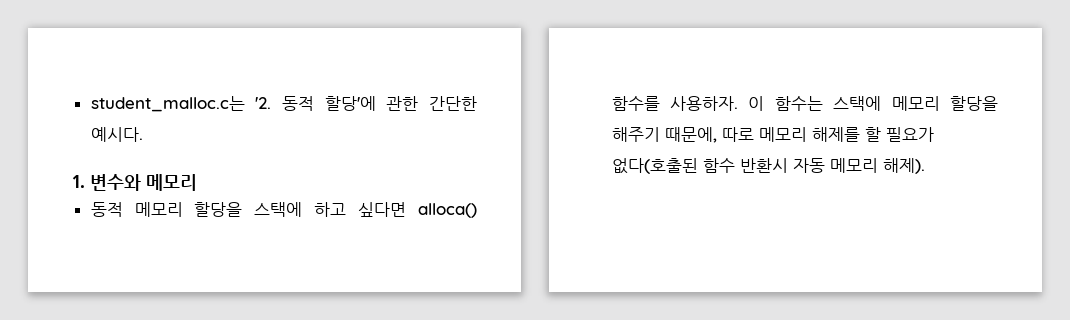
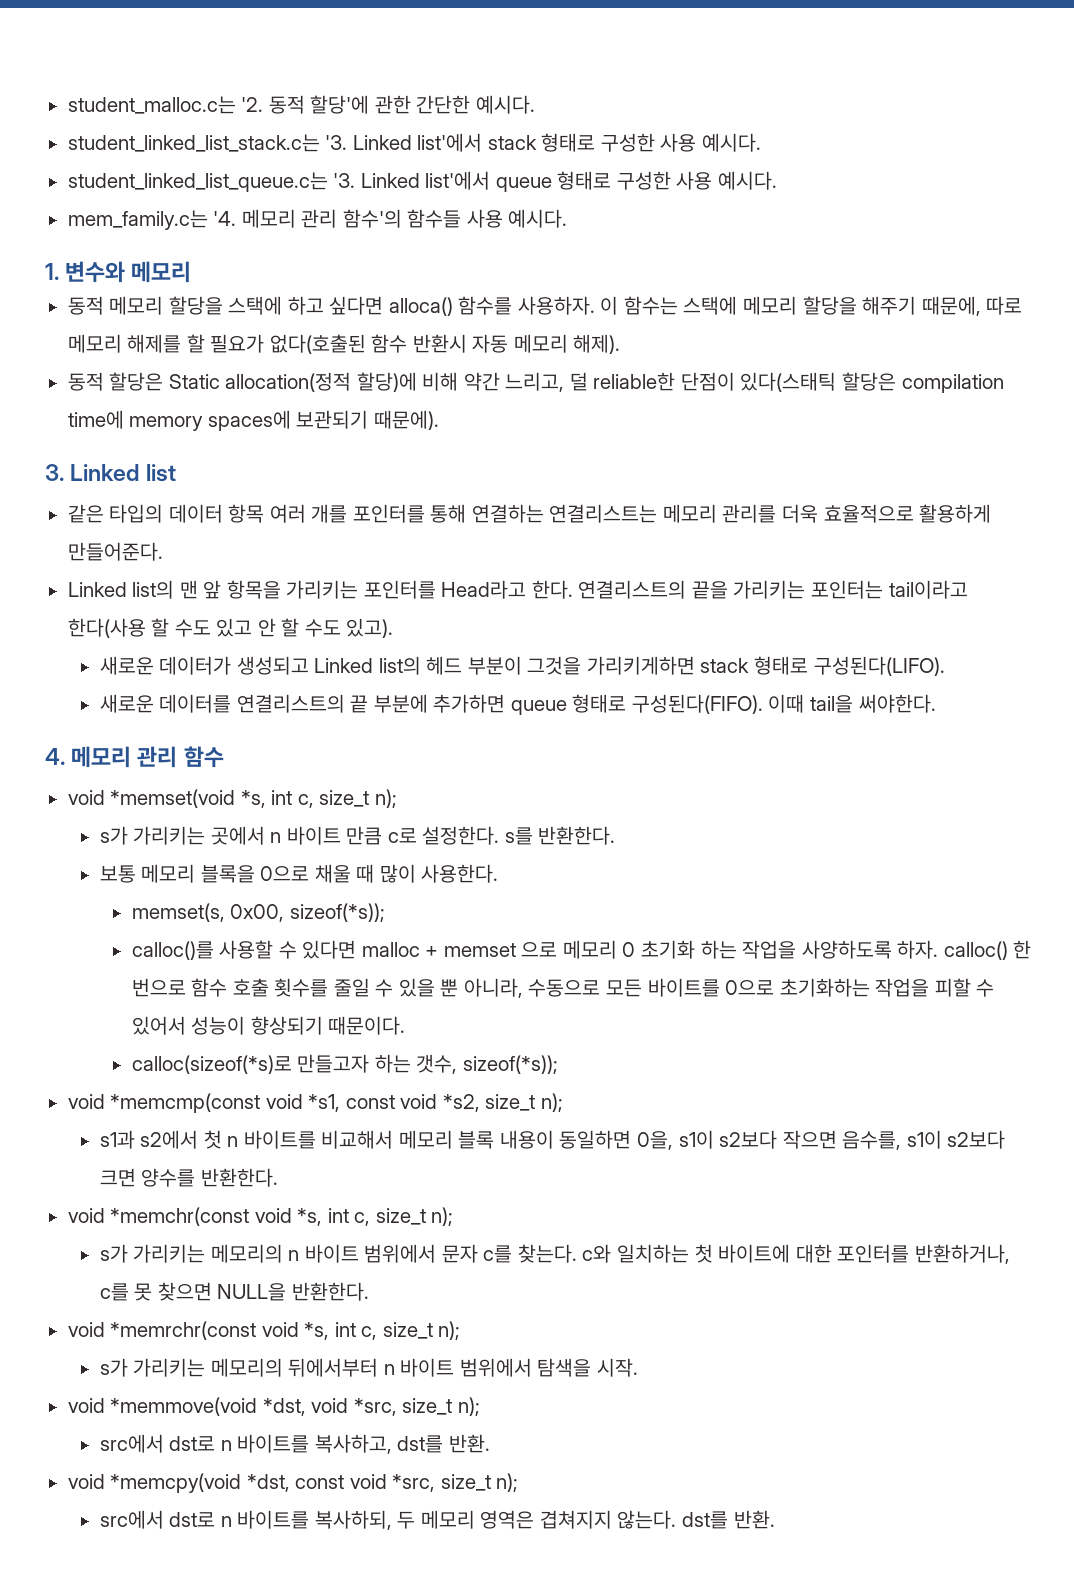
+ student_linked_list_stack.c는 '3. Linked list'에서 stack 형태로 구성한 사용 예시다.
+ student_linked_list_queue.c는 '3. Linked list'에서 queue 형태로 구성한 사용 예시다.
+ mem_family.c는 '4. 메모리 관리 함수'의 함수들 사용 예시다.
+ 동적 할당은 Static allocation(정적 할당)에 비해 약간 느리고, 덜 reliable한 단점이 있다(스태틱 할당은 compilation time에 memory spaces에 보관되기 때문에).
+ 3. Linked list
+ 같은 타입의 데이터 항목 여러 개를 포인터를 통해 연결하는 연결리스트는 메모리 관리를 더욱 효율적으로 활용하게 만들어준다.
+ Linked list의 맨 앞 항목을 가리키는 포인터를 Head라고 한다. 연결리스트의 끝을 가리키는 포인터는 tail이라고 한다(사용 할 수도 있고 안 할 수도 있고).
+ 새로운 데이터가 생성되고 Linked list의 헤드 부분이 그것을 가리키게하면 stack 형태로 구성된다(LIFO).
+ 새로운 데이터를 연결리스트의 끝 부분에 추가하면 queue 형태로 구성된다(FIFO). 이때 tail을 써야한다.
+ 4. 메모리 관리 함수
+ void *memset(void *s, int c, size_t n);
+ s가 가리키는 곳에서 n 바이트 만큼 c로 설정한다. s를 반환한다.
+ 보통 메모리 블록을 0으로 채울 때 많이 사용한다.
+ memset(s, 0x00, sizeof(*s));
+ calloc()를 사용할 수 있다면 malloc + memset 으로 메모리 0 초기화 하는 작업을 사양하도록 하자. calloc() 한 번으로 함수 호출 횟수를 줄일 수 있을 뿐 아니라, 수동으로 모든 바이트를 0으로 초기화하는 작업을 피할 수 있어서 성능이 향상되기 때문이다.
+ calloc(sizeof(*s)로 만들고자 하는 갯수, sizeof(*s));
+ void *memcmp(const void *s1, const void *s2, size_t n);
+ s1과 s2에서 첫 n 바이트를 비교해서 메모리 블록 내용이 동일하면 0을, s1이 s2보다 작으면 음수를, s1이 s2보다 크면 양수를 반환한다.
+ void *memchr(const void *s, int c, size_t n);
+ s가 가리키는 메모리의 n 바이트 범위에서 문자 c를 찾는다. c와 일치하는 첫 바이트에 대한 포인터를 반환하거나, c를 못 찾으면 NULL을 반환한다.
+ void *memrchr(const void *s, int c, size_t n);
+ s가 가리키는 메모리의 뒤에서부터 n 바이트 범위에서 탐색을 시작.
+ void *memmove(void *dst, void *src, size_t n);
+ src에서 dst로 n 바이트를 복사하고, dst를 반환.
+ void *memcpy(void *dst, const void *src, size_t n);
+ src에서 dst로 n 바이트를 복사하되, 두 메모리 영역은 겹쳐지지 않는다. dst를 반환.

